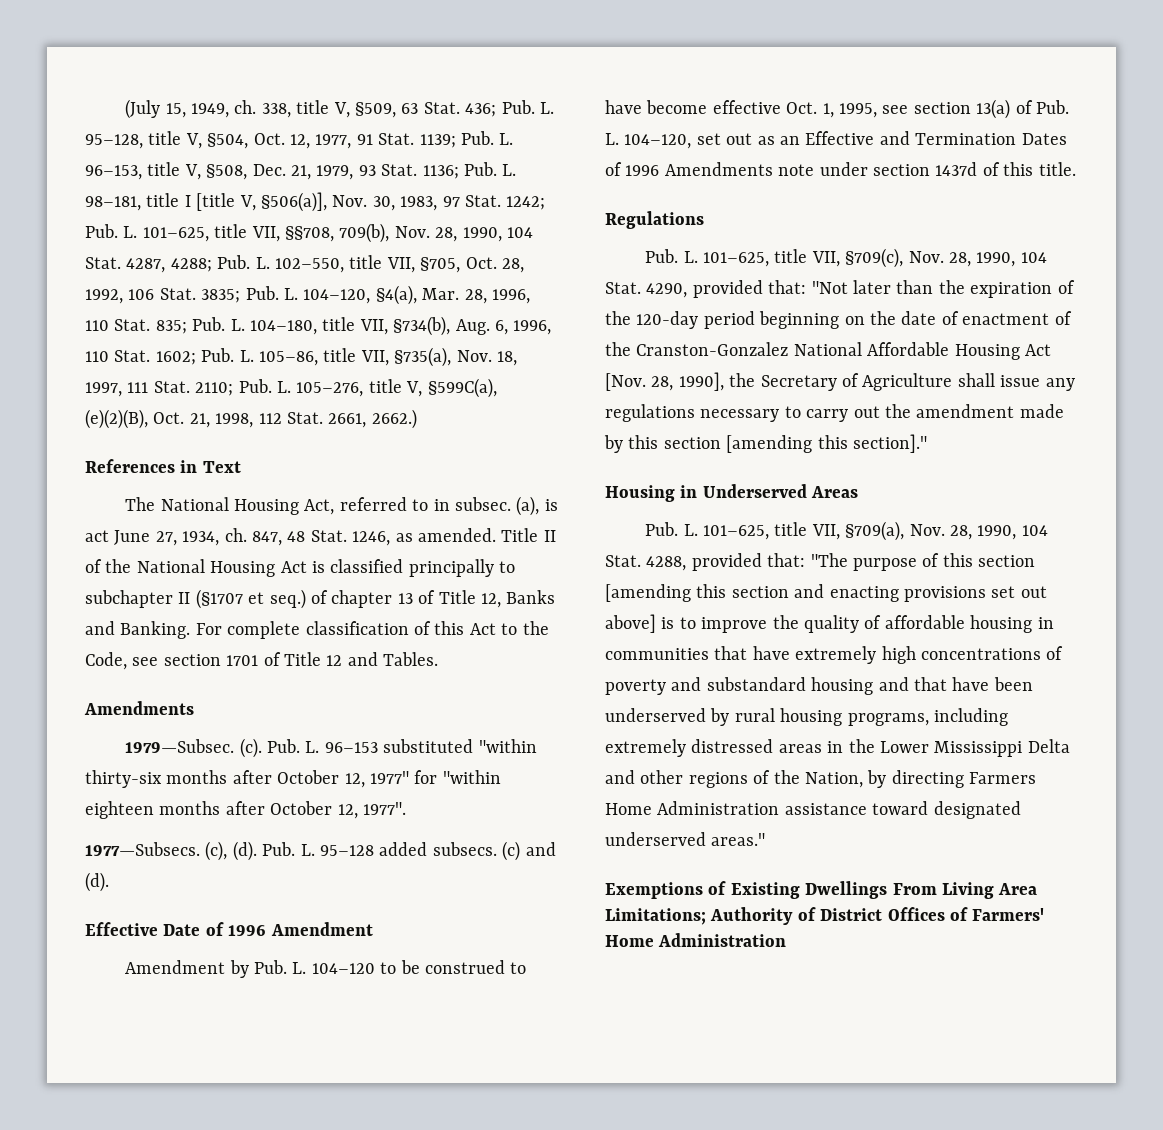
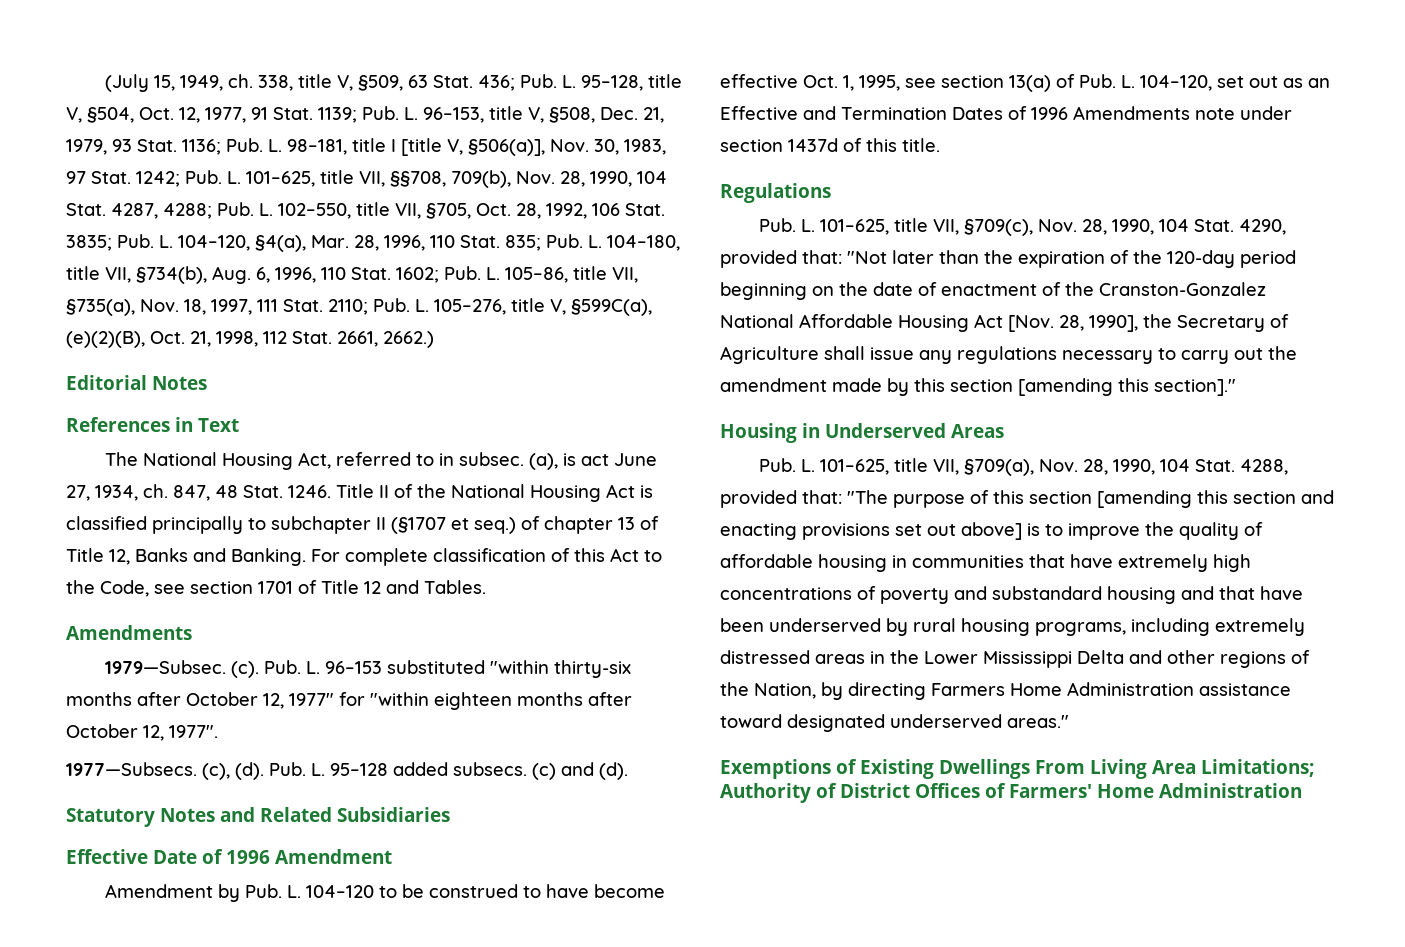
+ Editorial Notes
- 1246, as amended.
+ 1246.
+ Statutory Notes and Related Subsidiaries

